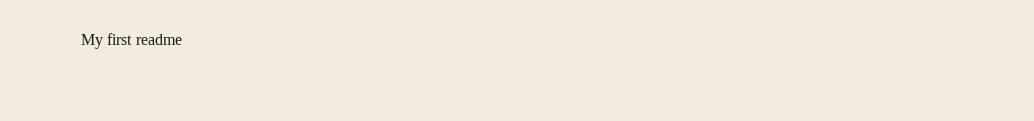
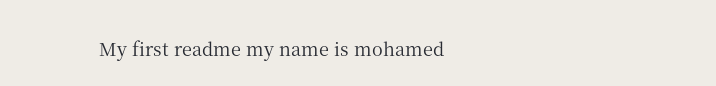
- My first readme
+ My first readme my name is mohamed

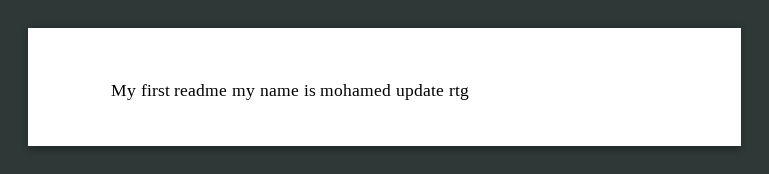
- My first readme my name is mohamed
+ My first readme my name is mohamed update rtg

